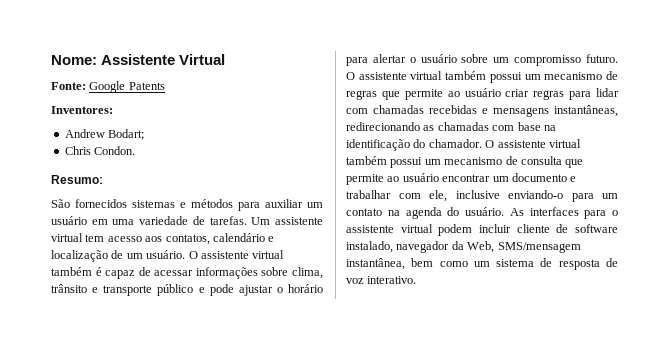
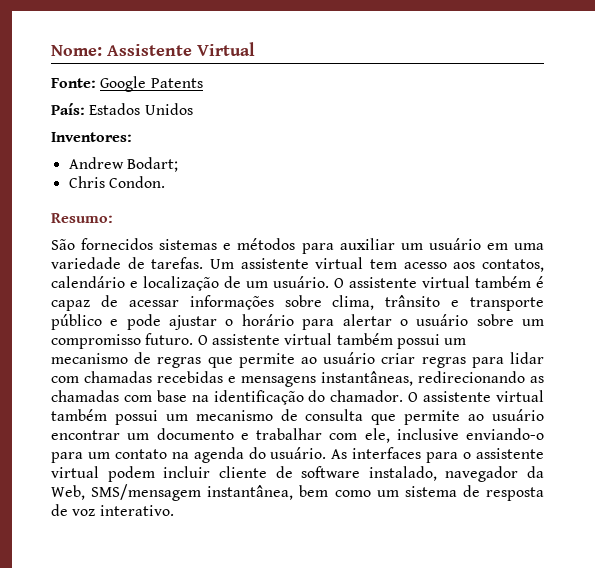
+ País: Estados Unidos

